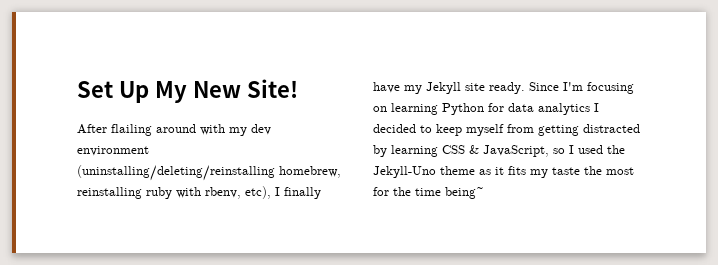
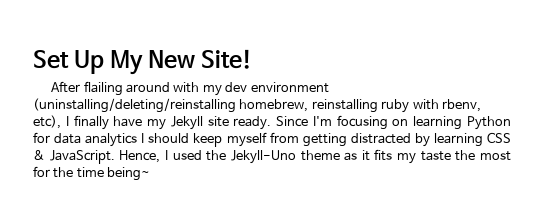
- Since I'm focusing on learning Python for data analytics I decided to keep myself from getting distracted by learning CSS & JavaScript, so I used the Jekyll-Uno theme as it fits my taste the most for the time being~
+ Since I'm focusing on learning Python for data analytics I should keep myself from getting distracted by learning CSS & JavaScript. Hence, I used the Jekyll-Uno theme as it fits my taste the most for the time being~

